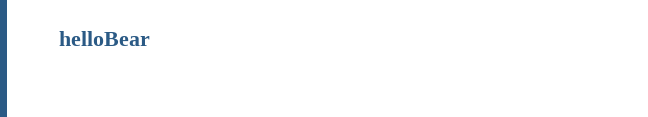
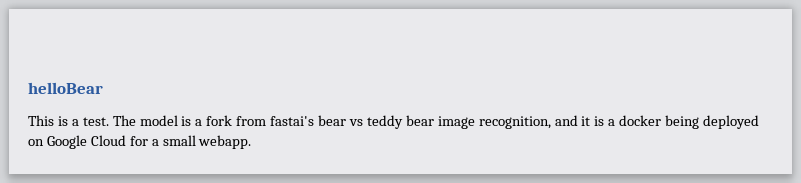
+ This is a test. The model is a fork from fastai's bear vs teddy bear image recognition, and it is a docker being deployed on Google Cloud for a small webapp.

